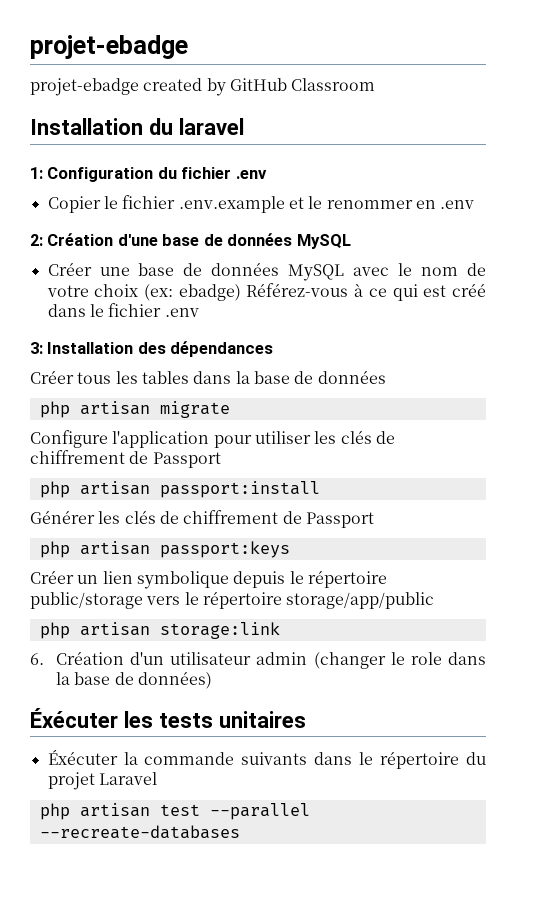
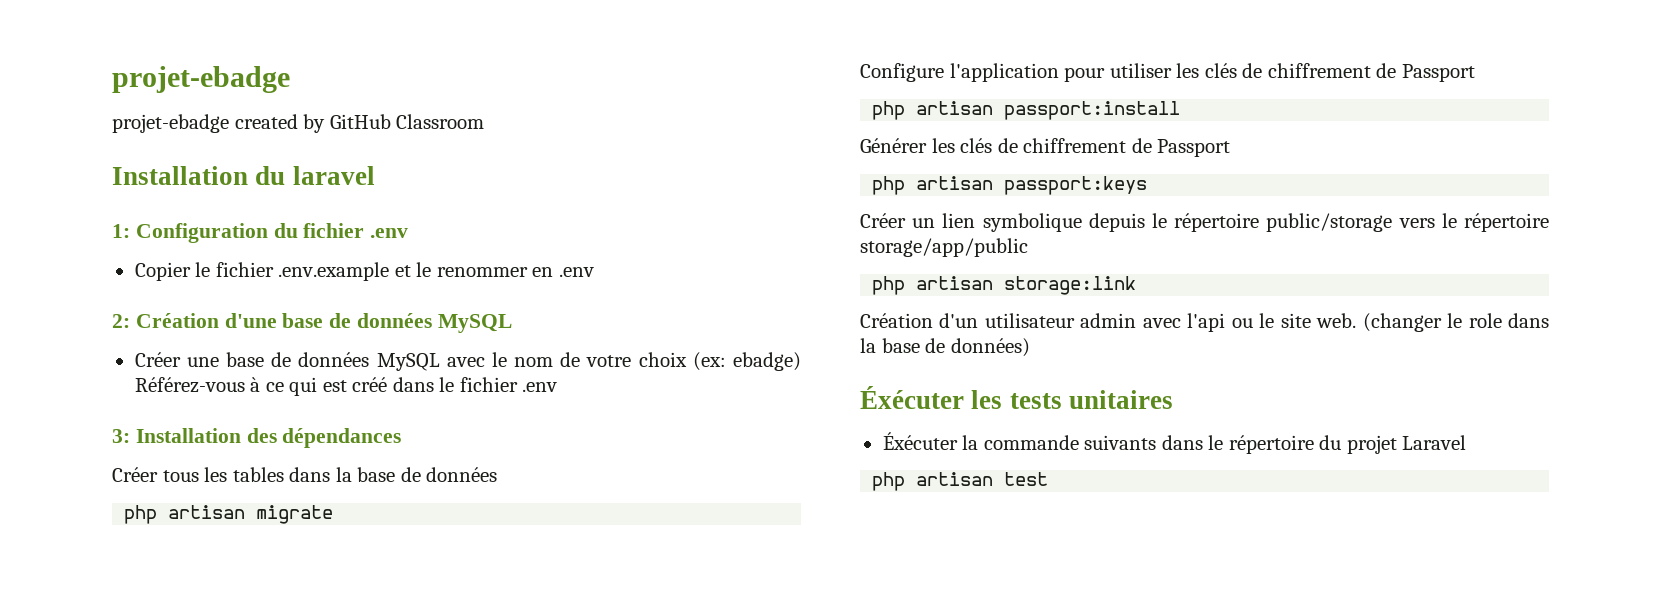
- 6. Création d'un utilisateur admin (changer le role dans la base de données)
+ Création d'un utilisateur admin avec l'api ou le site web. (changer le role dans la base de données)
- php artisan test --parallel --recreate-databases
+ php artisan test

